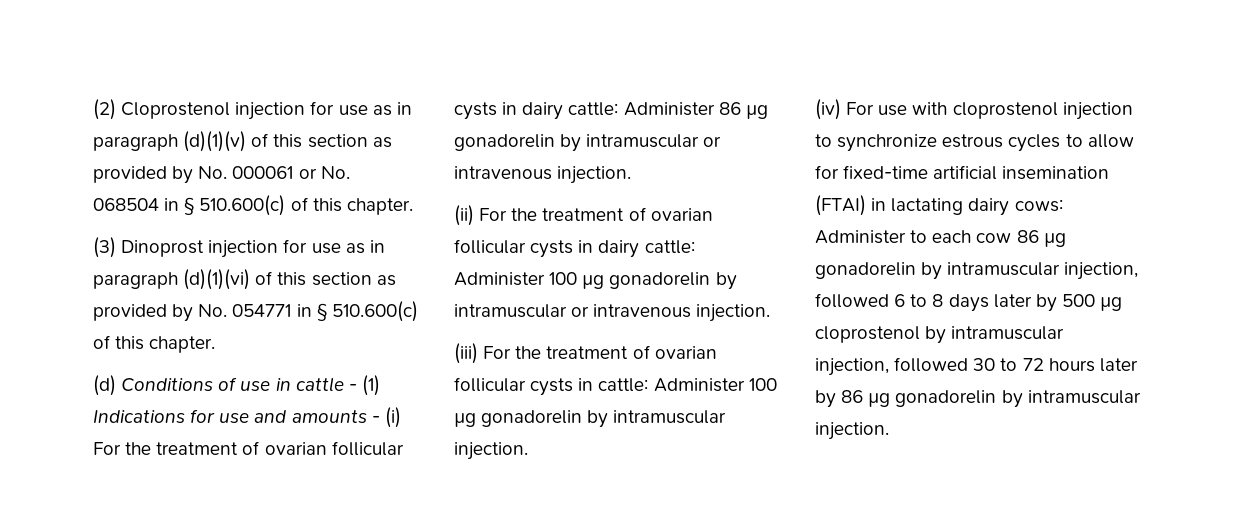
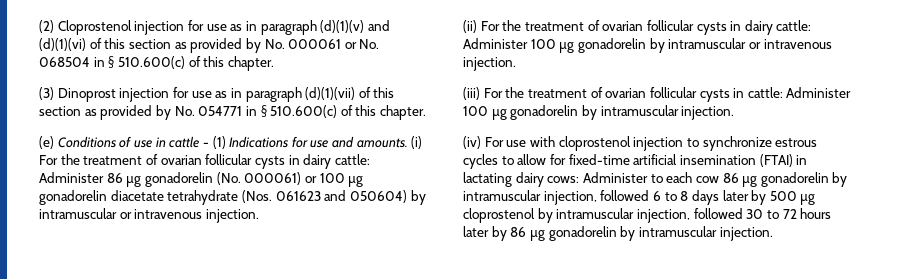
- (2) Cloprostenol injection for use as in paragraph (d)(1)(v) of this section as provided by No. 000061 or No. 068504 in § 510.600(c) of this chapter.
+ (2) Cloprostenol injection for use as in paragraph (d)(1)(v) and (d)(1)(vi) of this section as provided by No. 000061 or No. 068504 in § 510.600(c) of this chapter.
- (3) Dinoprost injection for use as in paragraph (d)(1)(vi) of this section as provided by No. 054771 in § 510.600(c) of this chapter.
+ (3) Dinoprost injection for use as in paragraph (d)(1)(vii) of this section as provided by No. 054771 in § 510.600(c) of this chapter.
- (d) Conditions of use in cattle - (1) Indications for use and amounts - (i) For the treatment of ovarian follicular cysts in dairy cattle: Administer 86 µg gonadorelin by intramuscular or intravenous injection.
+ (e) Conditions of use in cattle - (1) Indications for use and amounts. (i) For the treatment of ovarian follicular cysts in dairy cattle: Administer 86 µg gonadorelin (No. 000061) or 100 µg gonadorelin diacetate tetrahydrate (Nos. 061623 and 050604) by intramuscular or intravenous injection.

